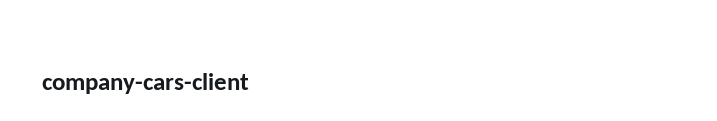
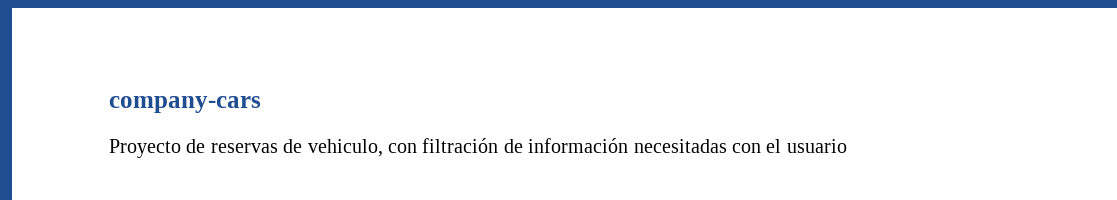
- company-cars-client
+ company-cars
+ Proyecto de reservas de vehiculo, con filtración de información necesitadas con el usuario

